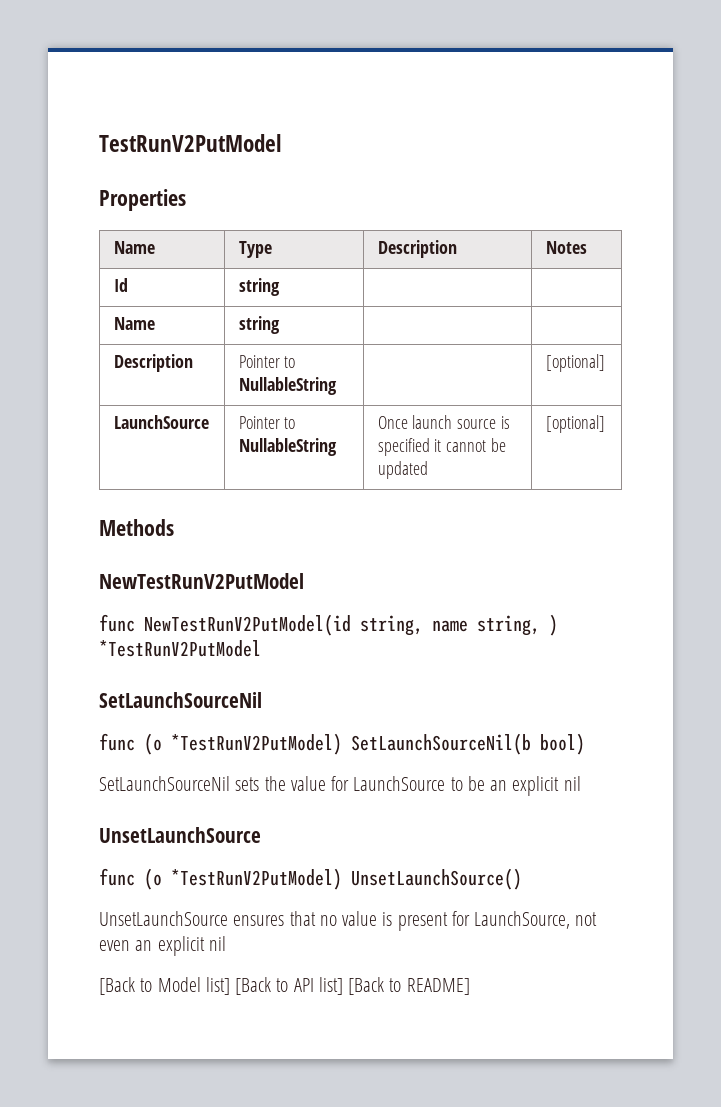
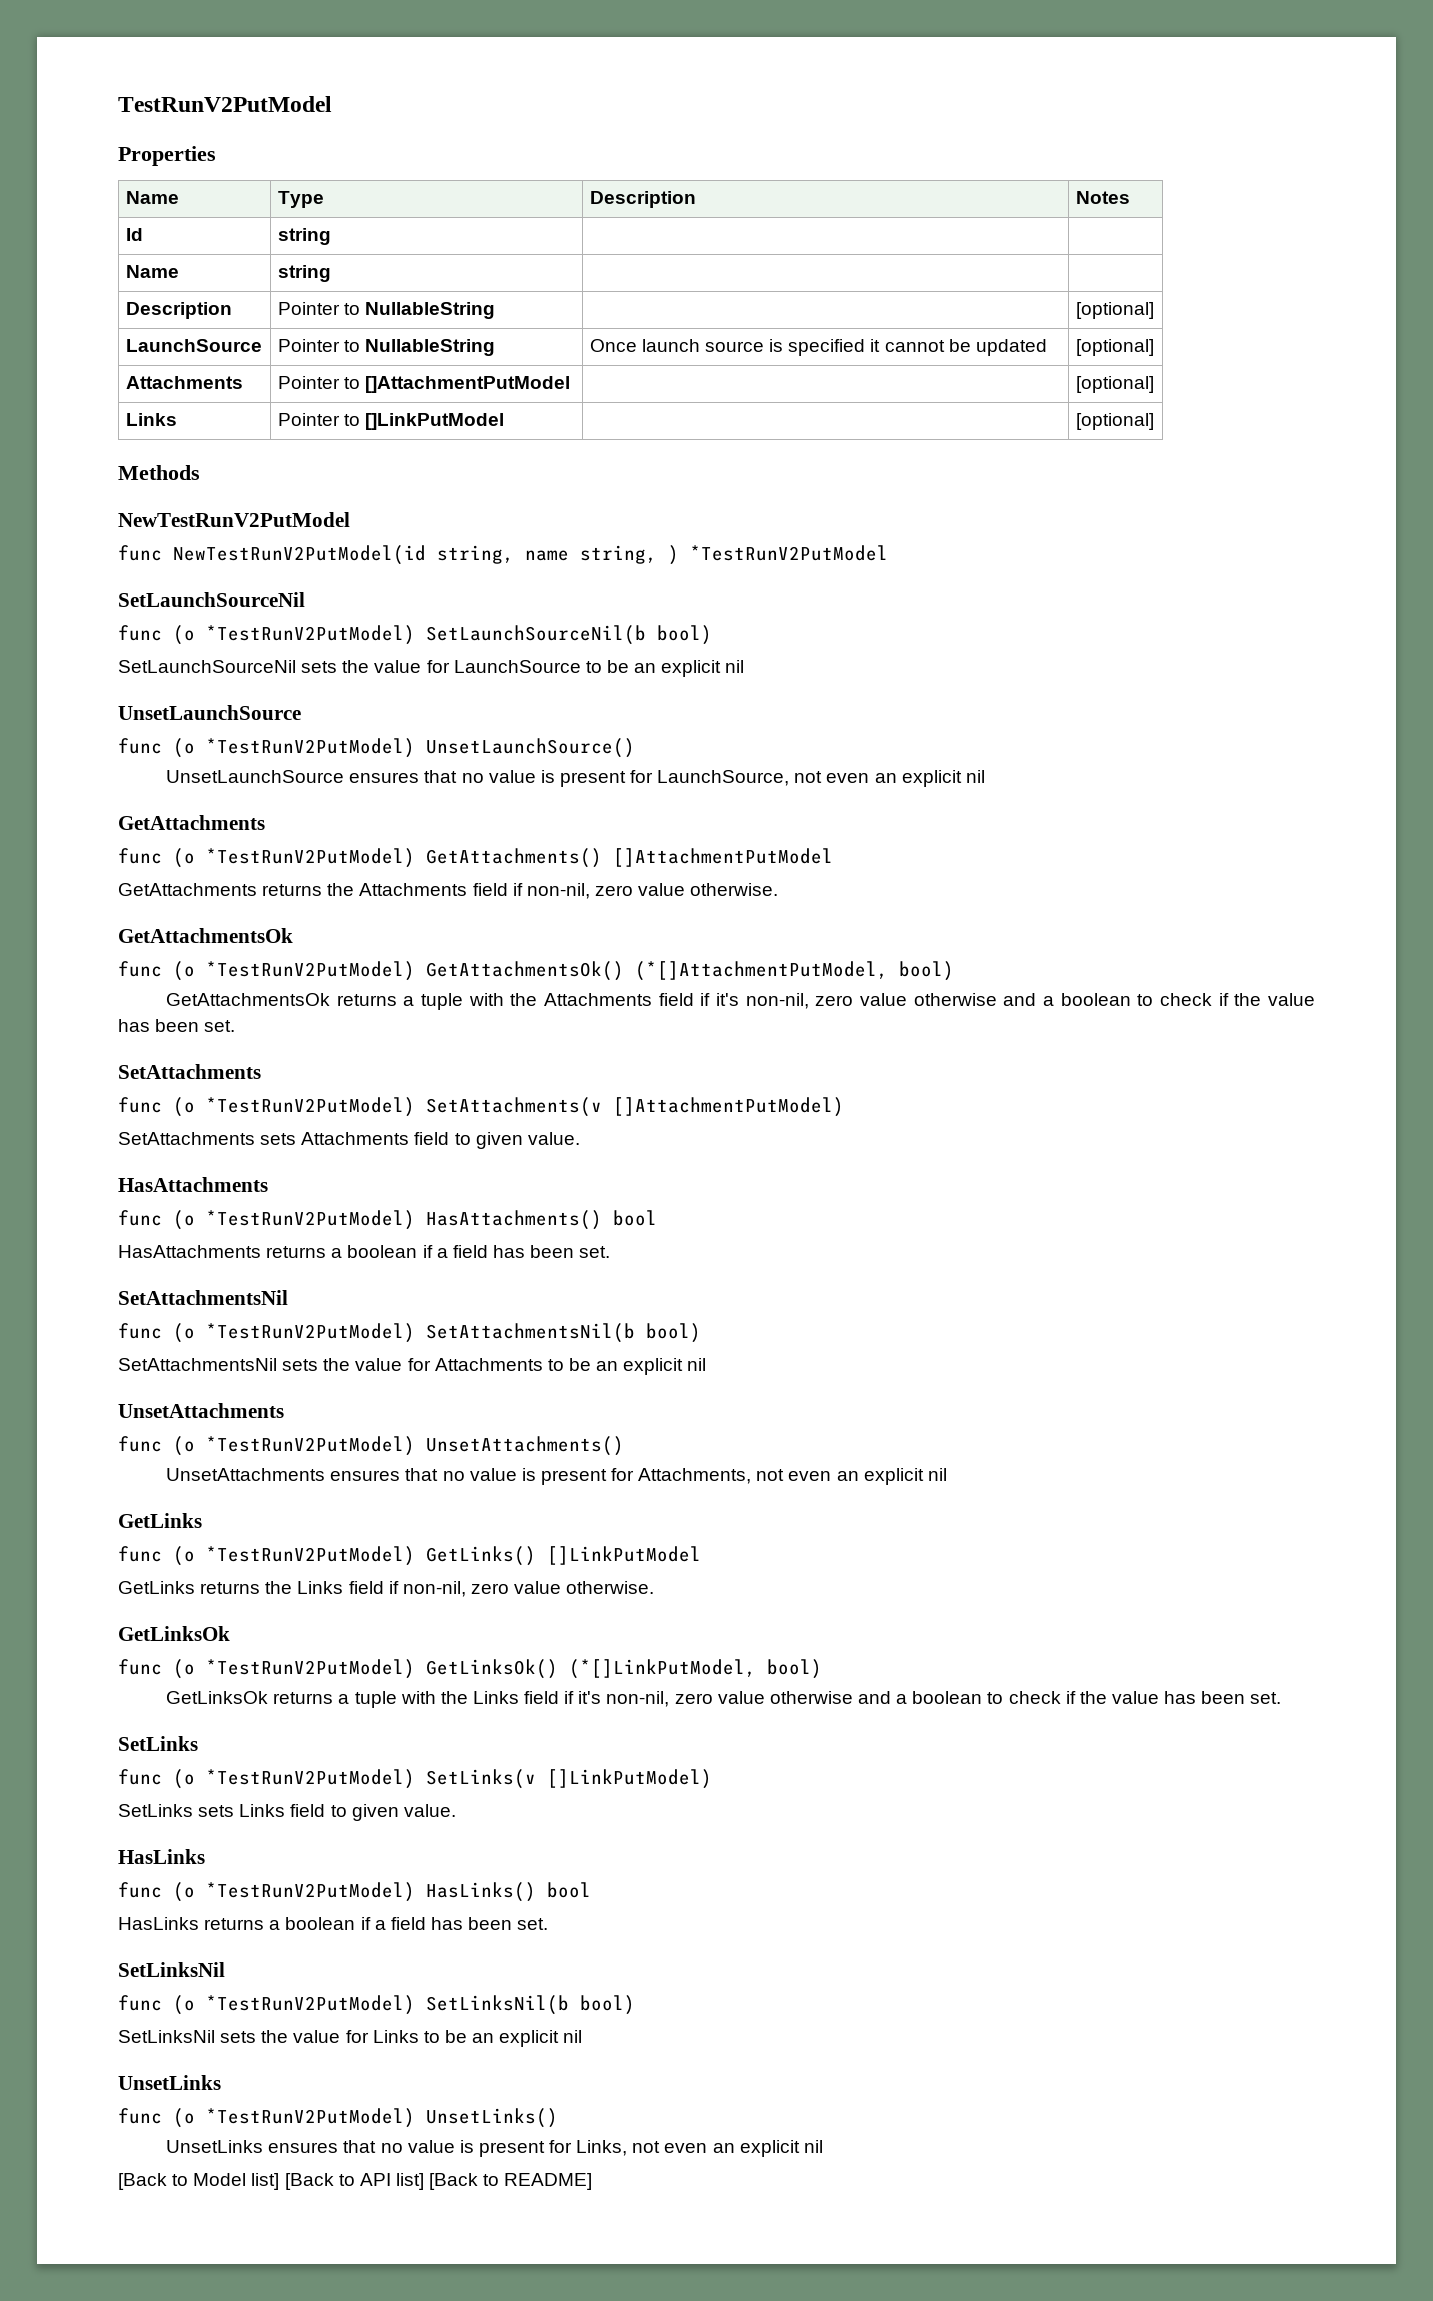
+ Attachments | Pointer to []AttachmentPutModel | | [optional]
+ Links | Pointer to []LinkPutModel | | [optional]
  UnsetLaunchSource ensures that no value is present for LaunchSource, not even an explicit nil
+ GetAttachments
+ func (o *TestRunV2PutModel) GetAttachments() []AttachmentPutModel
+ GetAttachments returns the Attachments field if non-nil, zero value otherwise.
+ GetAttachmentsOk
+ func (o *TestRunV2PutModel) GetAttachmentsOk() (*[]AttachmentPutModel, bool)
+ GetAttachmentsOk returns a tuple with the Attachments field if it's non-nil, zero value otherwise and a boolean to check if the value has been set.
+ SetAttachments
+ func (o *TestRunV2PutModel) SetAttachments(v []AttachmentPutModel)
+ SetAttachments sets Attachments field to given value.
+ HasAttachments
+ func (o *TestRunV2PutModel) HasAttachments() bool
+ HasAttachments returns a boolean if a field has been set.
+ SetAttachmentsNil
+ func (o *TestRunV2PutModel) SetAttachmentsNil(b bool)
+ SetAttachmentsNil sets the value for Attachments to be an explicit nil
+ UnsetAttachments
+ func (o *TestRunV2PutModel) UnsetAttachments()
+ UnsetAttachments ensures that no value is present for Attachments, not even an explicit nil
+ GetLinks
+ func (o *TestRunV2PutModel) GetLinks() []LinkPutModel
+ GetLinks returns the Links field if non-nil, zero value otherwise.
+ GetLinksOk
+ func (o *TestRunV2PutModel) GetLinksOk() (*[]LinkPutModel, bool)
+ GetLinksOk returns a tuple with the Links field if it's non-nil, zero value otherwise and a boolean to check if the value has been set.
+ SetLinks
+ func (o *TestRunV2PutModel) SetLinks(v []LinkPutModel)
+ SetLinks sets Links field to given value.
+ HasLinks
+ func (o *TestRunV2PutModel) HasLinks() bool
+ HasLinks returns a boolean if a field has been set.
+ SetLinksNil
+ func (o *TestRunV2PutModel) SetLinksNil(b bool)
+ SetLinksNil sets the value for Links to be an explicit nil
+ UnsetLinks
+ func (o *TestRunV2PutModel) UnsetLinks()
+ UnsetLinks ensures that no value is present for Links, not even an explicit nil

